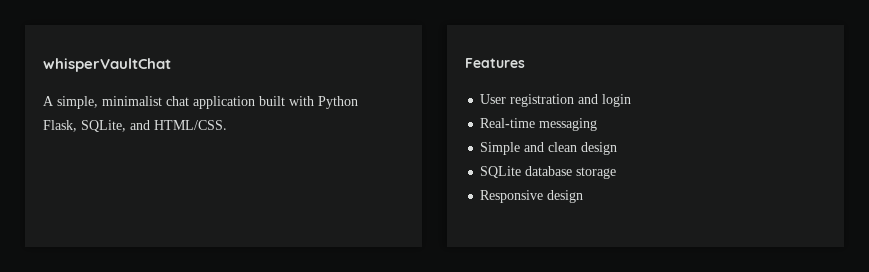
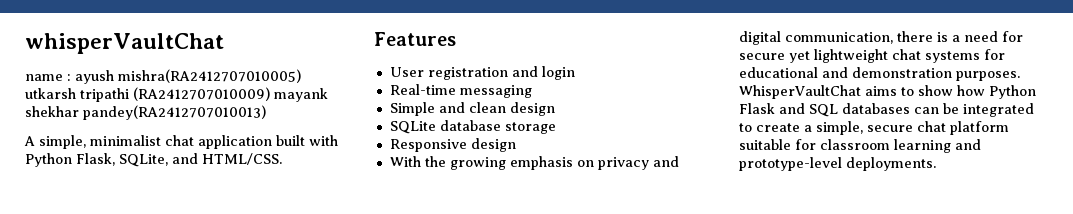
+ name : ayush mishra(RA2412707010005) utkarsh tripathi (RA2412707010009) mayank shekhar pandey(RA2412707010013)
+ With the growing emphasis on privacy and digital communication, there is a need for secure yet lightweight chat systems for educational and demonstration purposes. WhisperVaultChat aims to show how Python Flask and SQL databases can be integrated to create a simple, secure chat platform suitable for classroom learning and prototype-level deployments.

